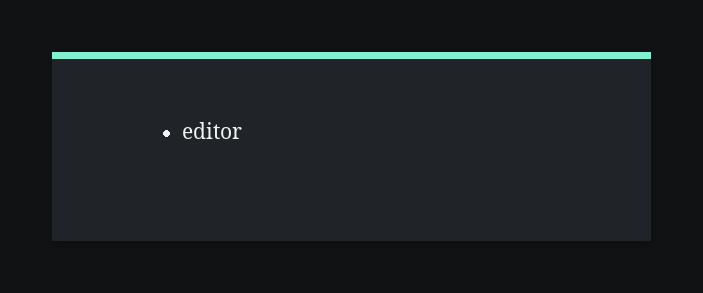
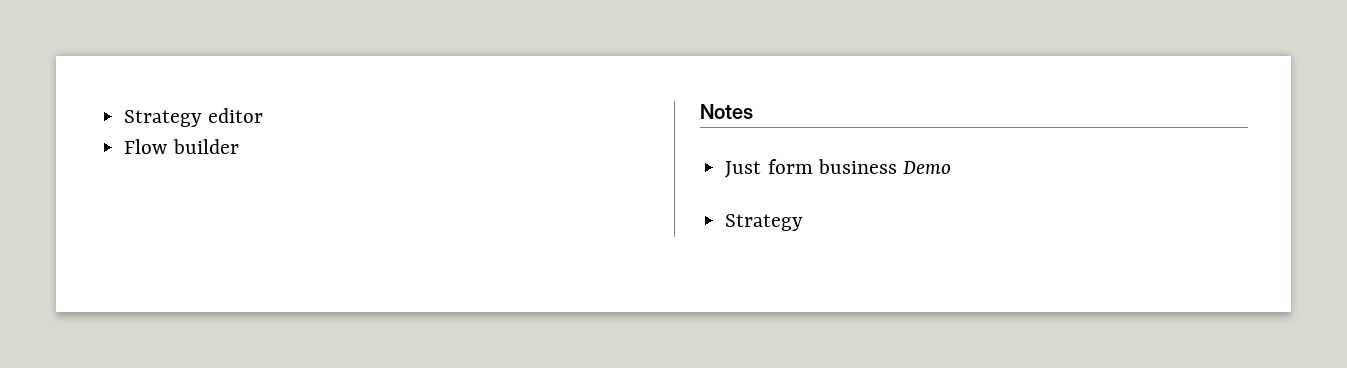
- editor
+ Strategy editor
+ Flow builder
+ Notes
+ Just form business Demo
+ Strategy

